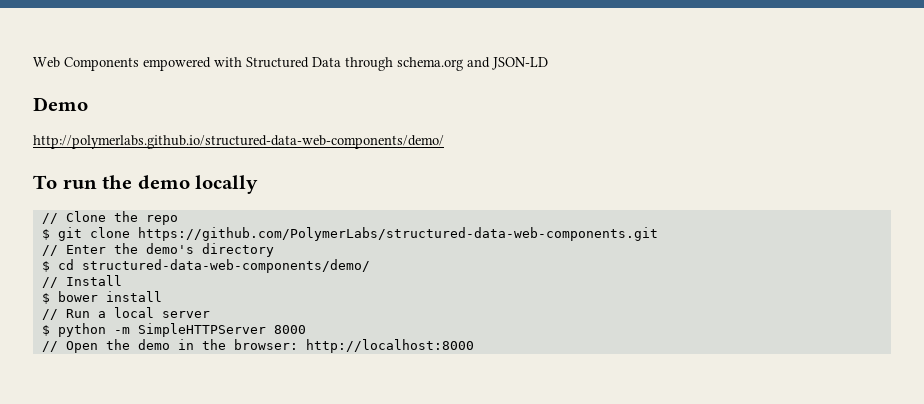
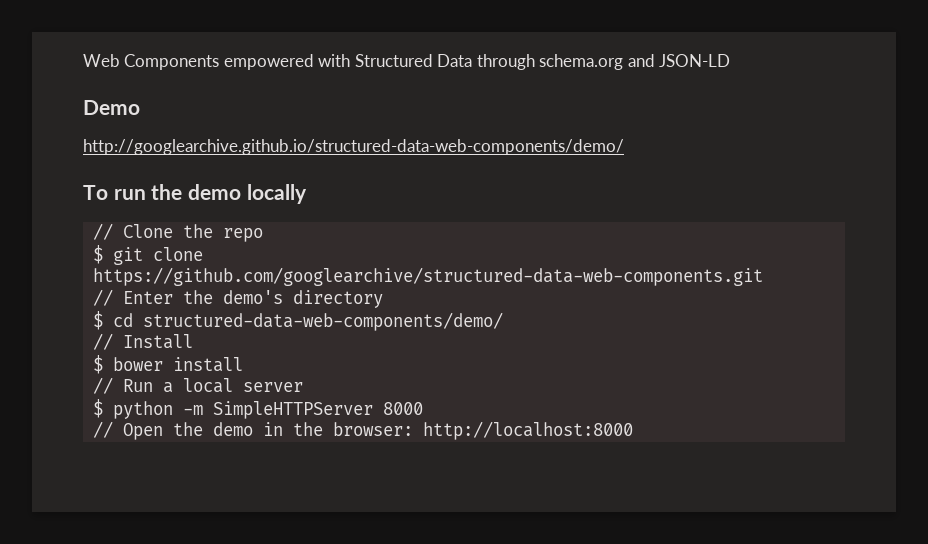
- http://polymerlabs.github.io/structured-data-web-components/demo/
+ http://googlearchive.github.io/structured-data-web-components/demo/
- $ git clone https://github.com/PolymerLabs/structured-data-web-components.git
+ $ git clone https://github.com/googlearchive/structured-data-web-components.git

